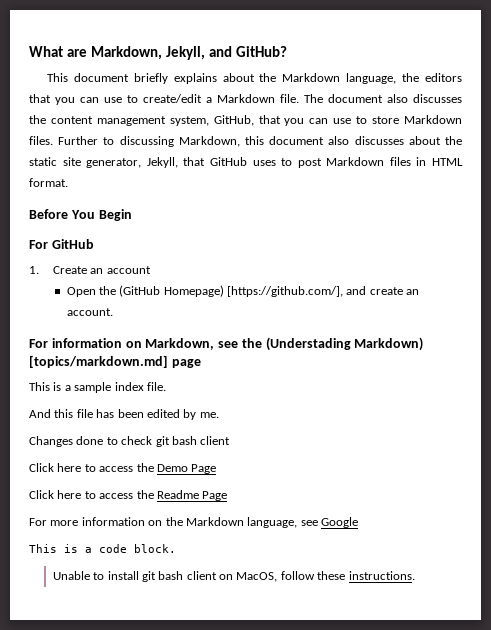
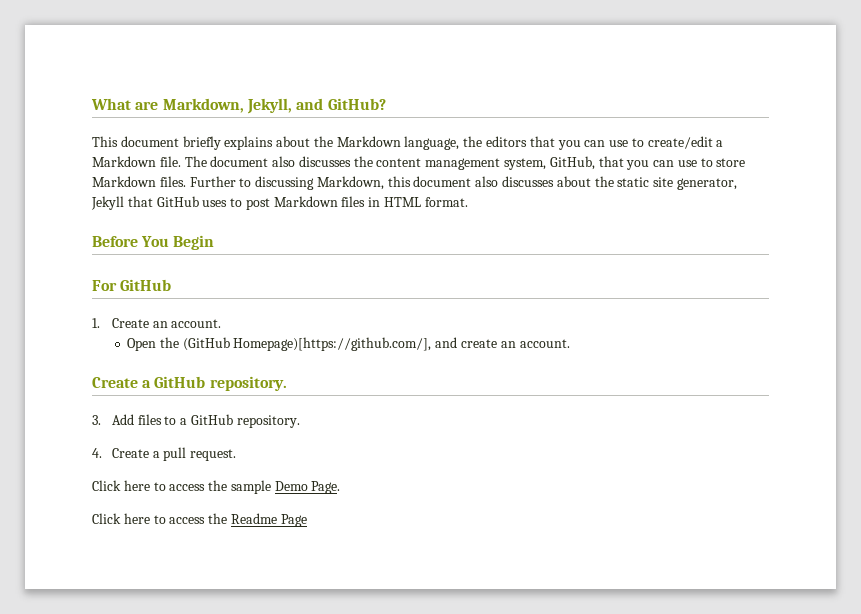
- Further to discussing Markdown, this document also discusses about the static site generator, Jekyll, that GitHub uses to post Markdown files in HTML format.
+ Further to discussing Markdown, this document also discusses about the static site generator, Jekyll that GitHub uses to post Markdown files in HTML format.
- 1. Create an account
+ 1. Create an account.
- Open the (GitHub Homepage) [https://github.com/], and create an account.
+ Open the (GitHub Homepage)[https://github.com/], and create an account.
- For information on Markdown, see the (Understading Markdown) [topics/markdown.md] page
- This is a sample index file.
- And this file has been edited by me.
- Changes done to check git bash client
- Click here to access the Demo Page
+ Create a GitHub repository.
+ 3. Add files to a GitHub repository.
+ 4. Create a pull request.
+ Click here to access the sample Demo Page.
- For more information on the Markdown language, see Google
- This is a code block.
- Unable to install git bash client on MacOS, follow these instructions.

